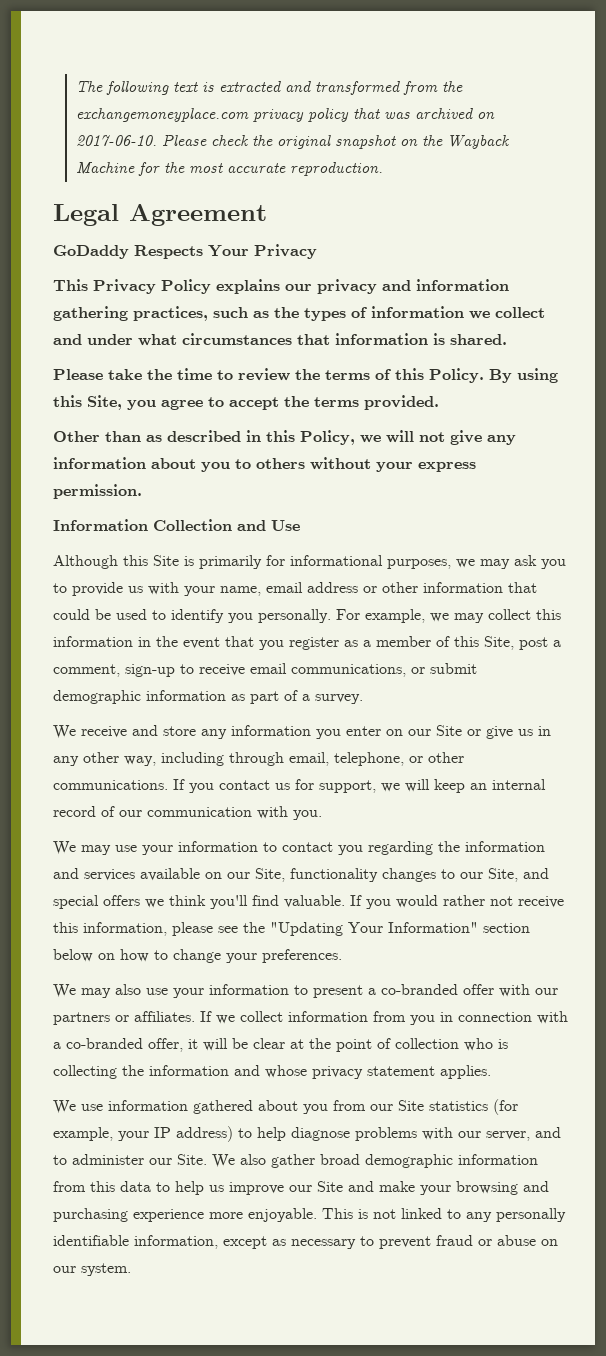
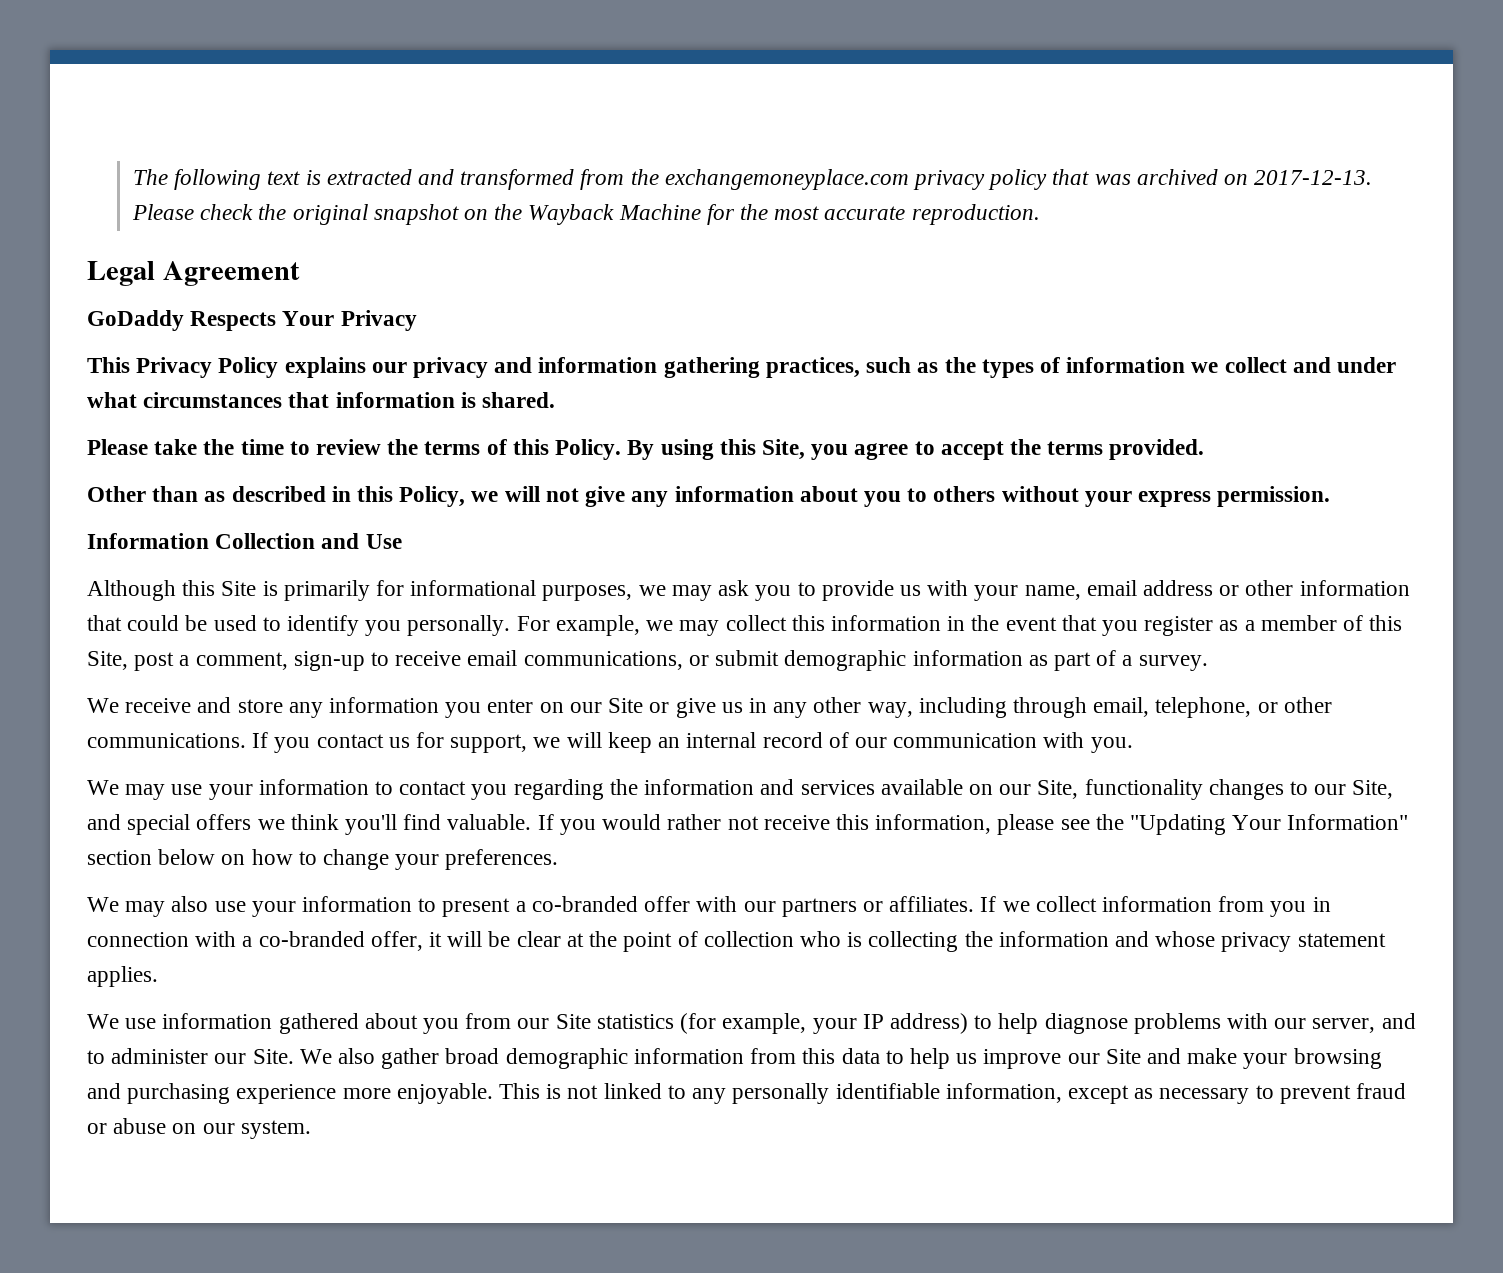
- The following text is extracted and transformed from the exchangemoneyplace.com privacy policy that was archived on 2017-06-10.
+ The following text is extracted and transformed from the exchangemoneyplace.com privacy policy that was archived on 2017-12-13.

